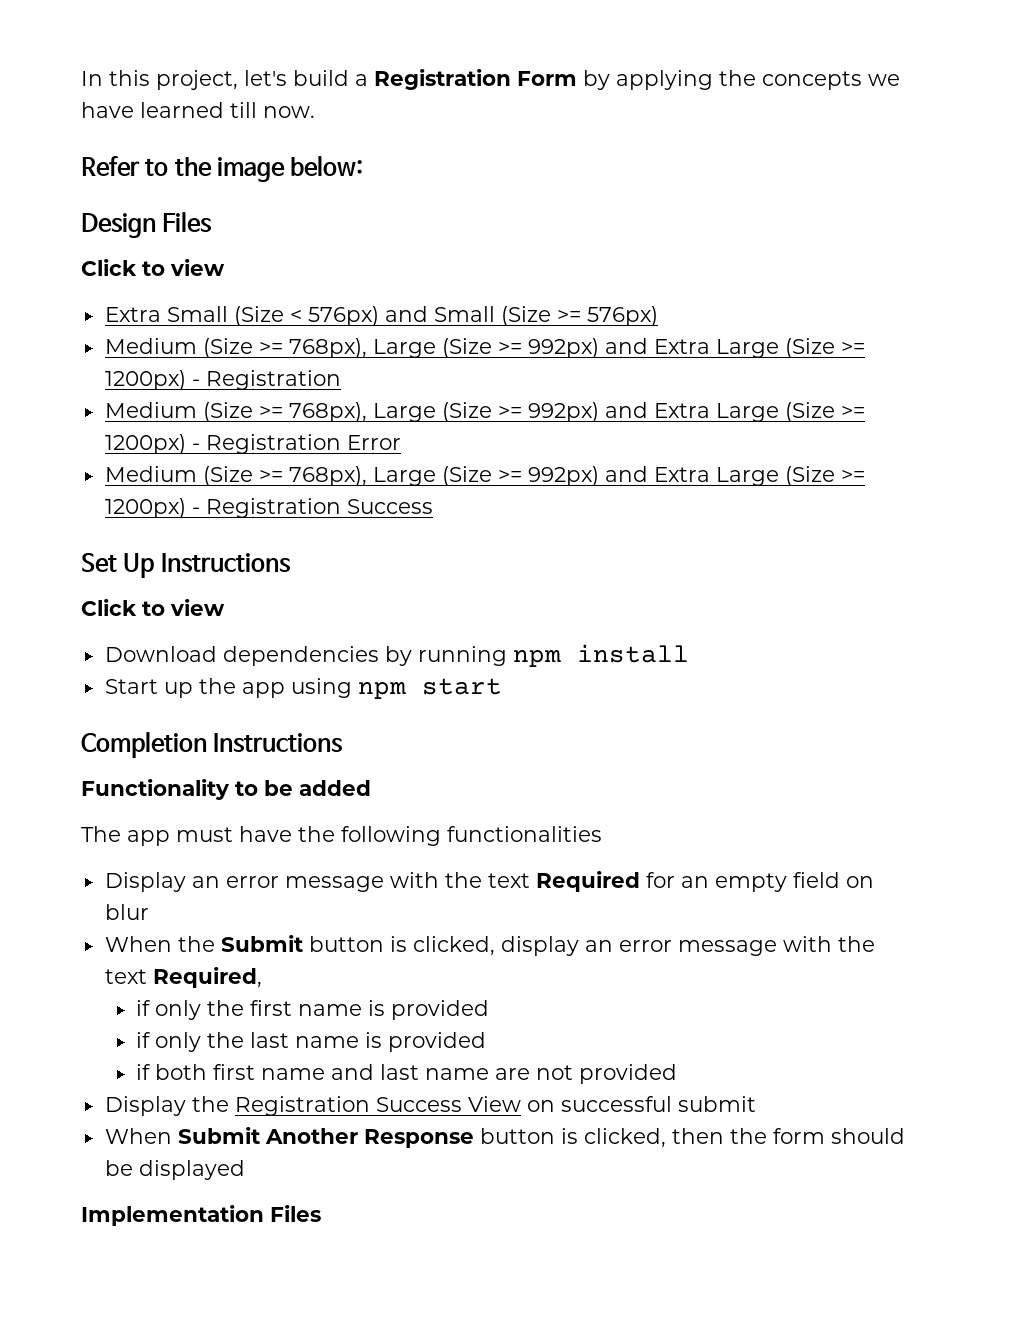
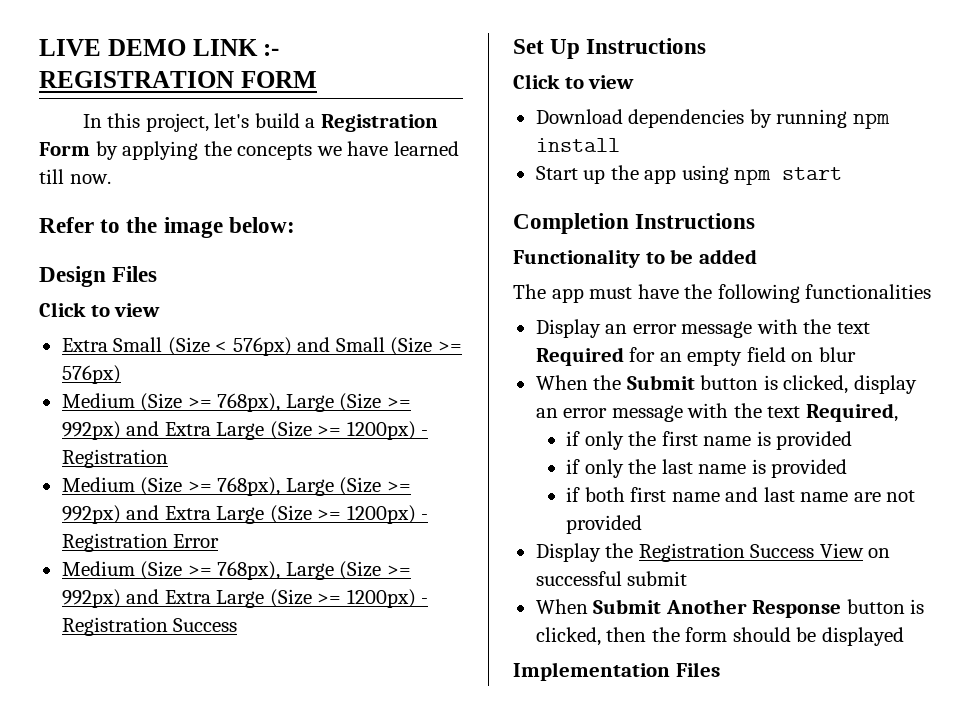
+ LIVE DEMO LINK :- REGISTRATION FORM

